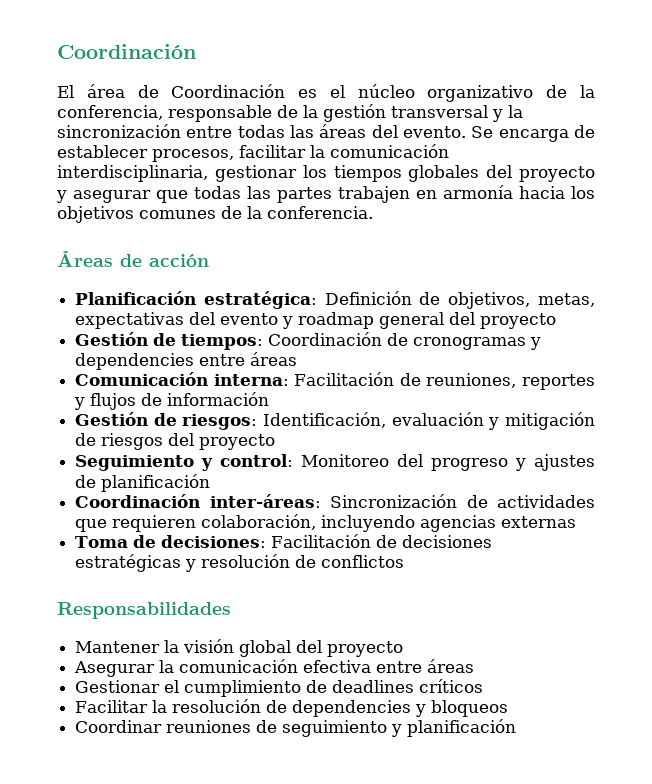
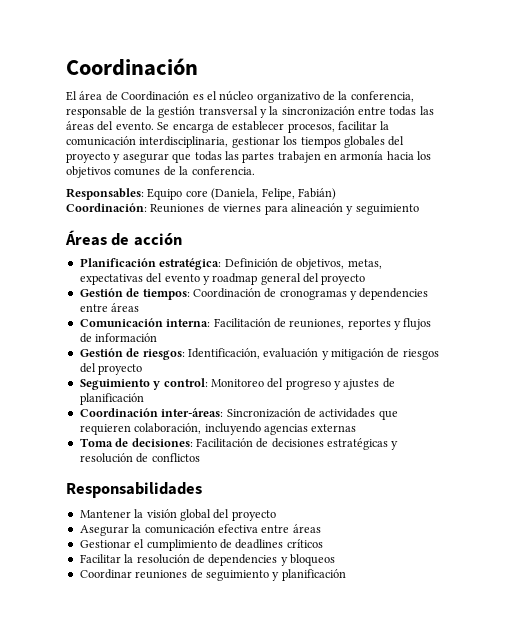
+ Responsables: Equipo core (Daniela, Felipe, Fabián)
+ Coordinación: Reuniones de viernes para alineación y seguimiento

